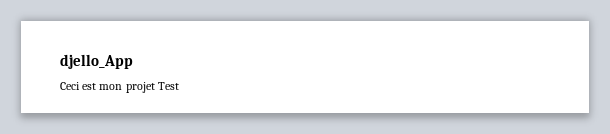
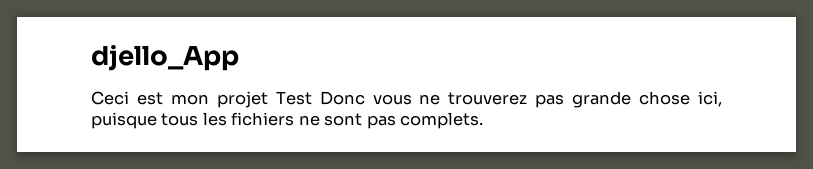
- Ceci est mon projet Test
+ Ceci est mon projet Test Donc vous ne trouverez pas grande chose ici, puisque tous les fichiers ne sont pas complets.

